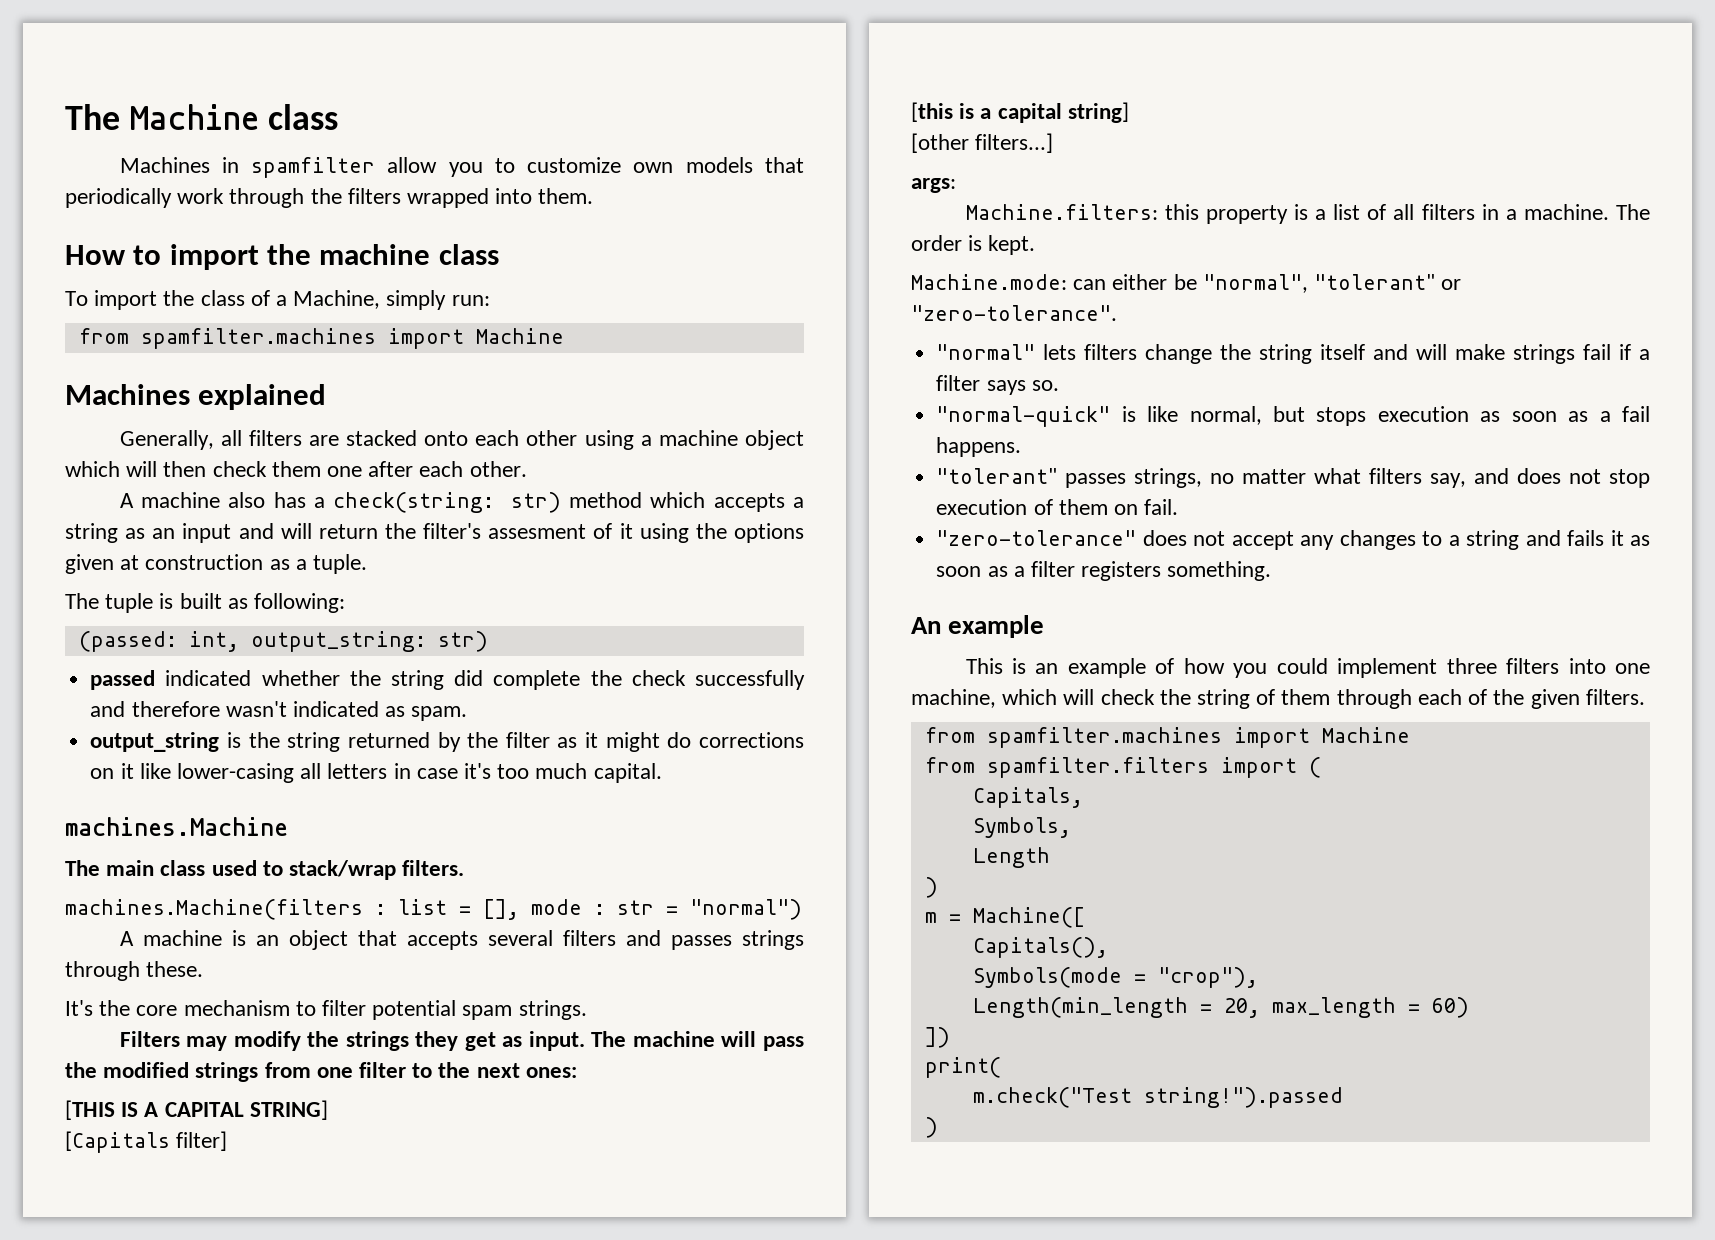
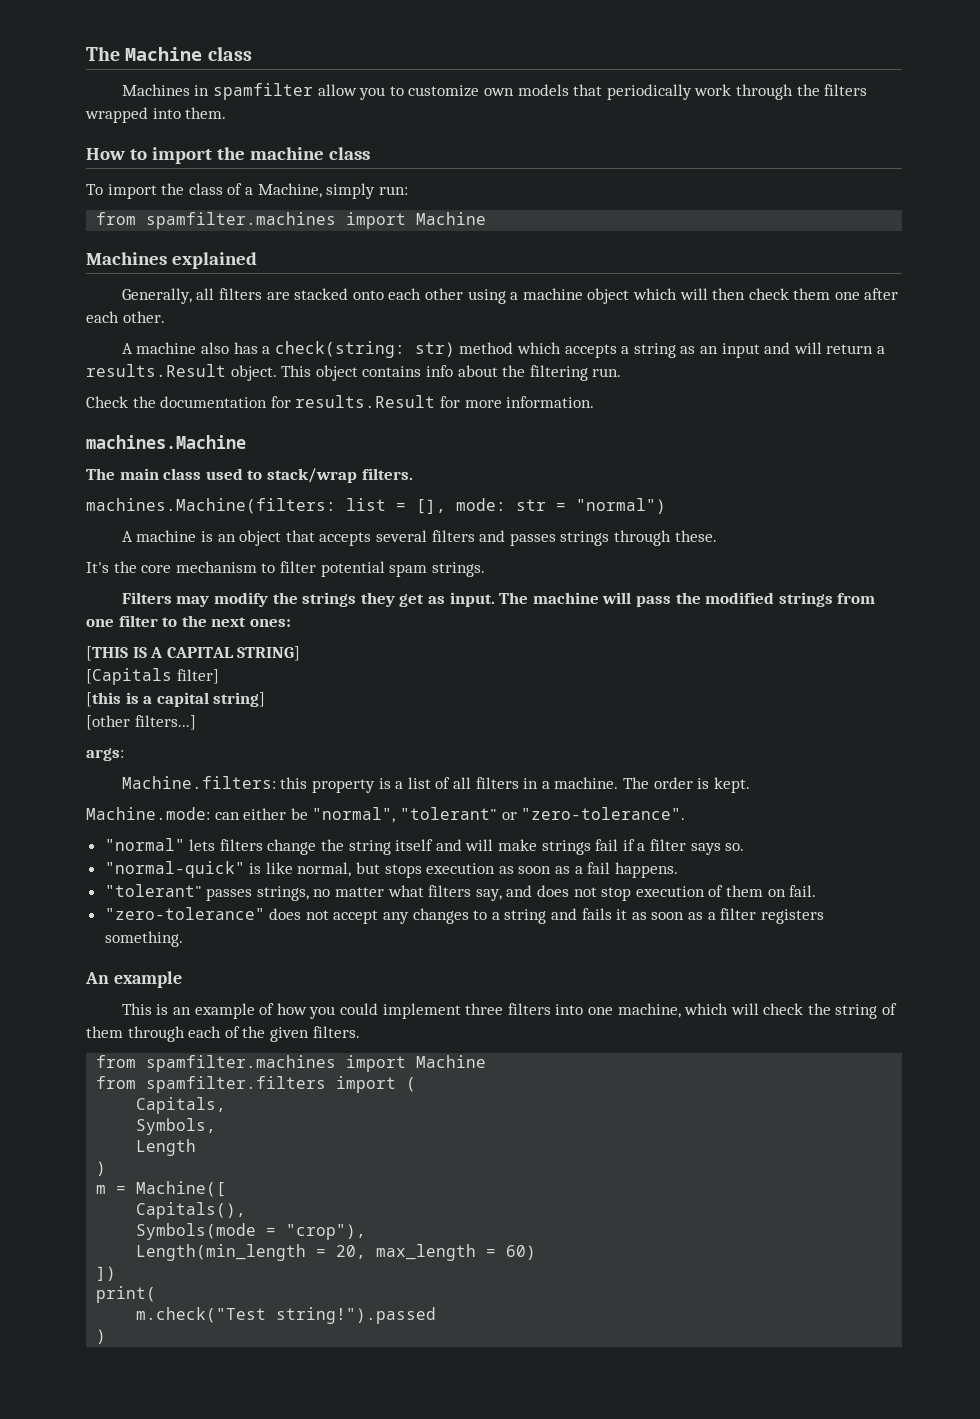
- A machine also has a check(string: str) method which accepts a string as an input and will return the filter's assesment of it using the options given at construction as a tuple.
- The tuple is built as following:
- (passed: int, output_string: str)
- passed indicated whether the string did complete the check successfully and therefore wasn't indicated as spam.
- output_string is the string returned by the filter as it might do corrections on it like lower-casing all letters in case it's too much capital.
+ A machine also has a check(string: str) method which accepts a string as an input and will return a results.Result object. This object contains info about the filtering run.
+ Check the documentation for results.Result for more information.
- machines.Machine(filters : list = [], mode : str = "normal")
+ machines.Machine(filters: list = [], mode: str = "normal")

